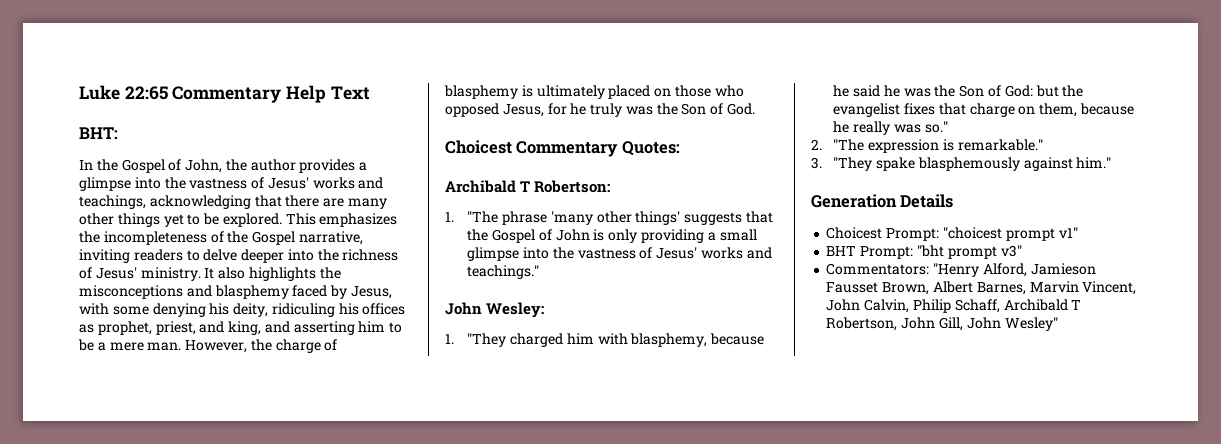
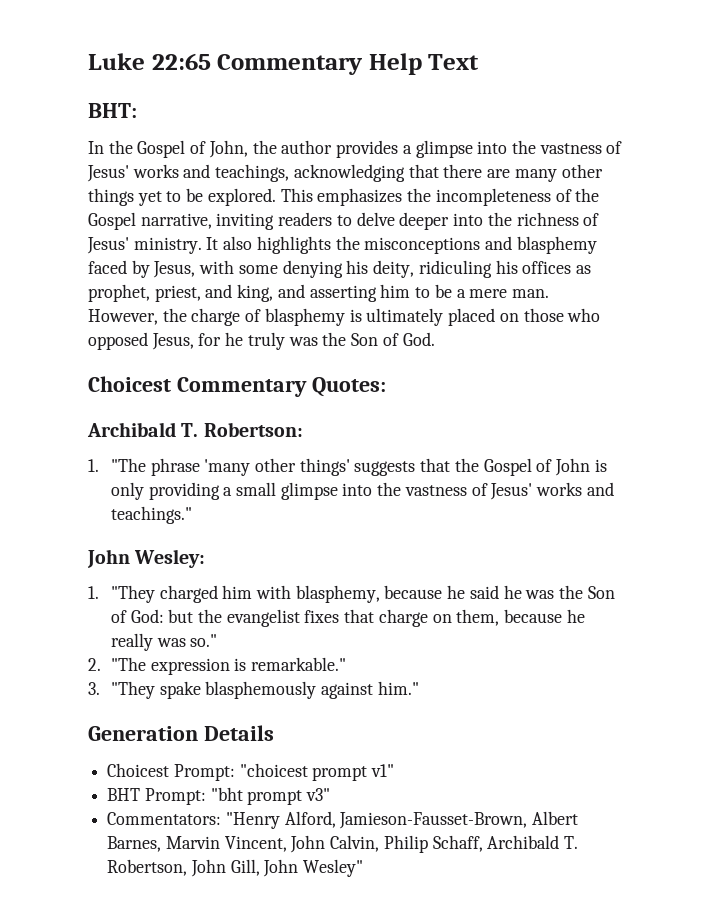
- Archibald T Robertson:
+ Archibald T. Robertson:
- Commentators: "Henry Alford, Jamieson Fausset Brown, Albert Barnes, Marvin Vincent, John Calvin, Philip Schaff, Archibald T Robertson, John Gill, John Wesley"
+ Commentators: "Henry Alford, Jamieson-Fausset-Brown, Albert Barnes, Marvin Vincent, John Calvin, Philip Schaff, Archibald T. Robertson, John Gill, John Wesley"

